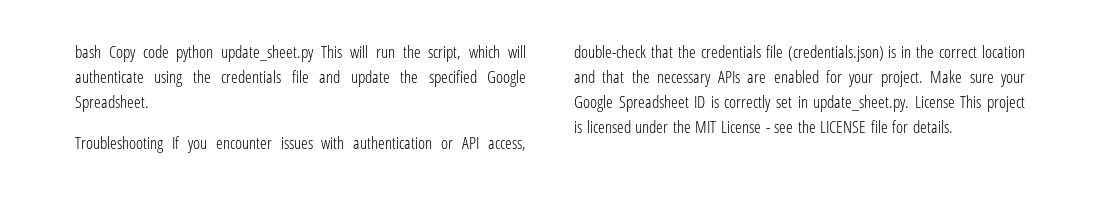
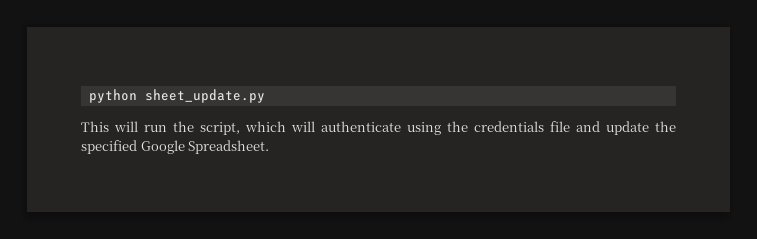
- bash Copy code python update_sheet.py This will run the script, which will authenticate using the credentials file and update the specified Google Spreadsheet.
+ python sheet_update.py
+ This will run the script, which will authenticate using the credentials file and update the specified Google Spreadsheet.
- Troubleshooting If you encounter issues with authentication or API access, double-check that the credentials file (credentials.json) is in the correct location and that the necessary APIs are enabled for your project. Make sure your Google Spreadsheet ID is correctly set in update_sheet.py. License This project is licensed under the MIT License - see the LICENSE file for details.

